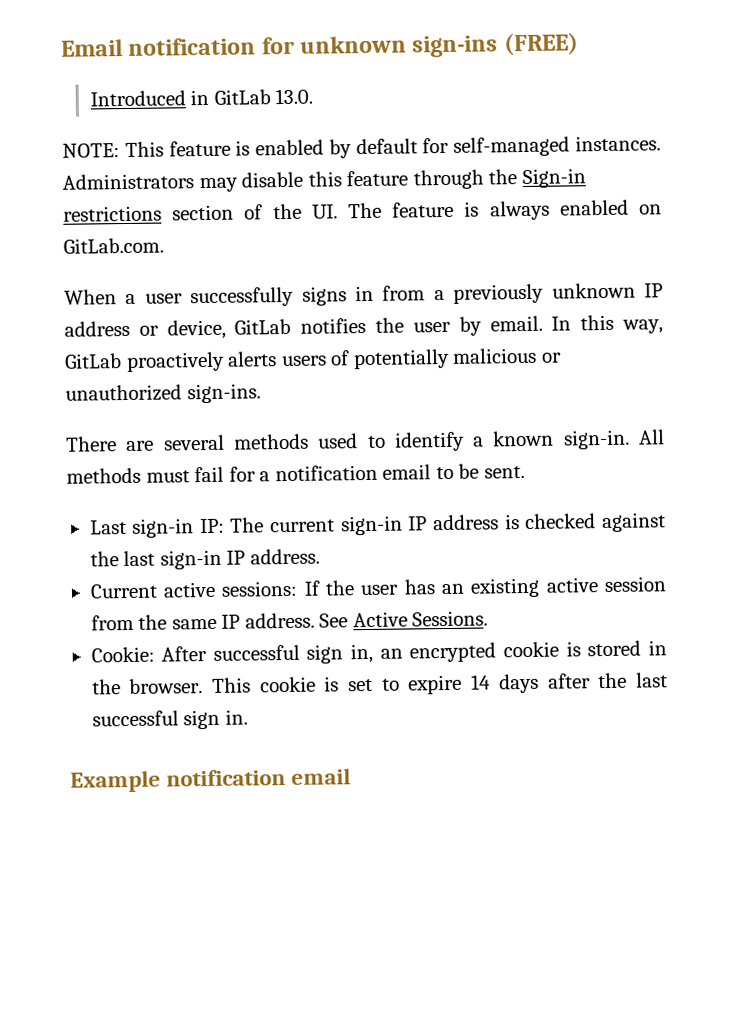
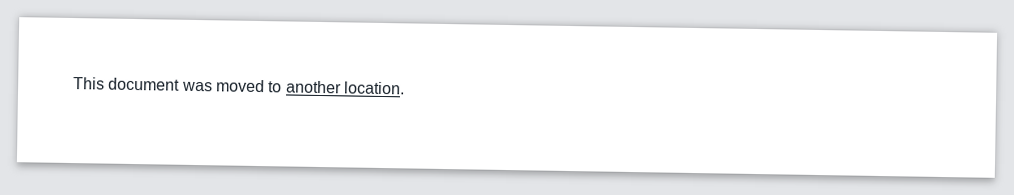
- Email notification for unknown sign-ins (FREE)
- Introduced in GitLab 13.0.
- NOTE: This feature is enabled by default for self-managed instances. Administrators may disable this feature through the Sign-in restrictions section of the UI. The feature is always enabled on GitLab.com.
- When a user successfully signs in from a previously unknown IP address or device, GitLab notifies the user by email. In this way, GitLab proactively alerts users of potentially malicious or unauthorized sign-ins.
- There are several methods used to identify a known sign-in. All methods must fail for a notification email to be sent.
- Last sign-in IP: The current sign-in IP address is checked against the last sign-in IP address.
- Current active sessions: If the user has an existing active session from the same IP address. See Active Sessions.
- Cookie: After successful sign in, an encrypted cookie is stored in the browser. This cookie is set to expire 14 days after the last successful sign in.
- Example notification email
+ This document was moved to another location.

